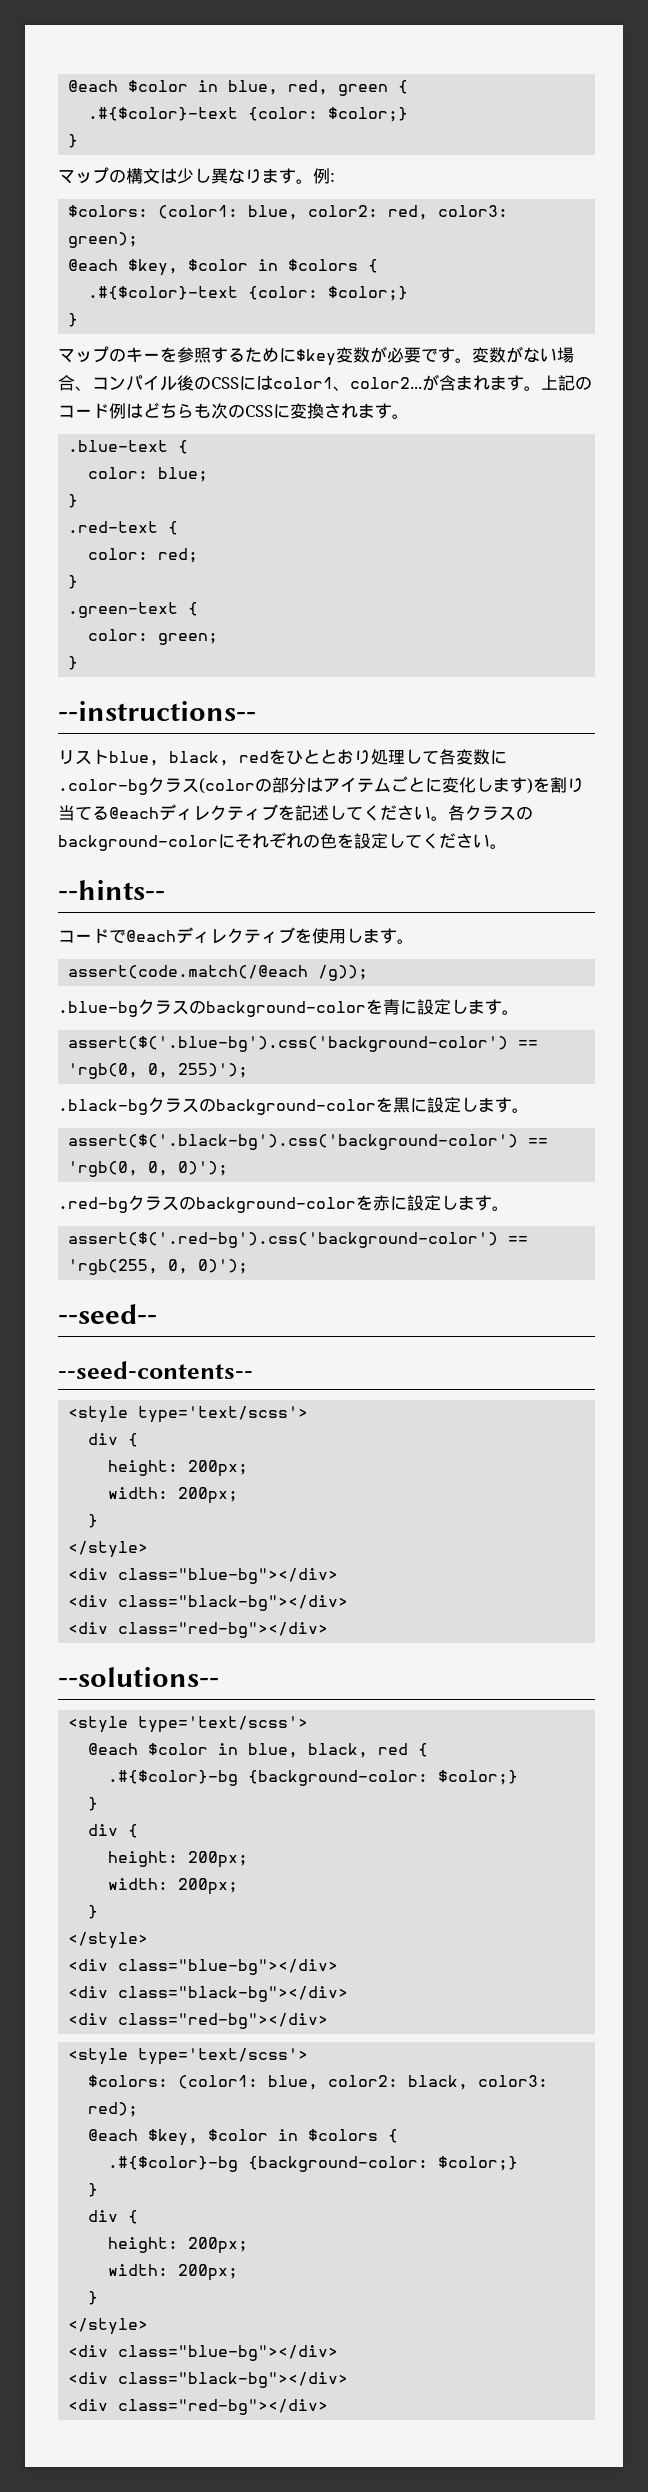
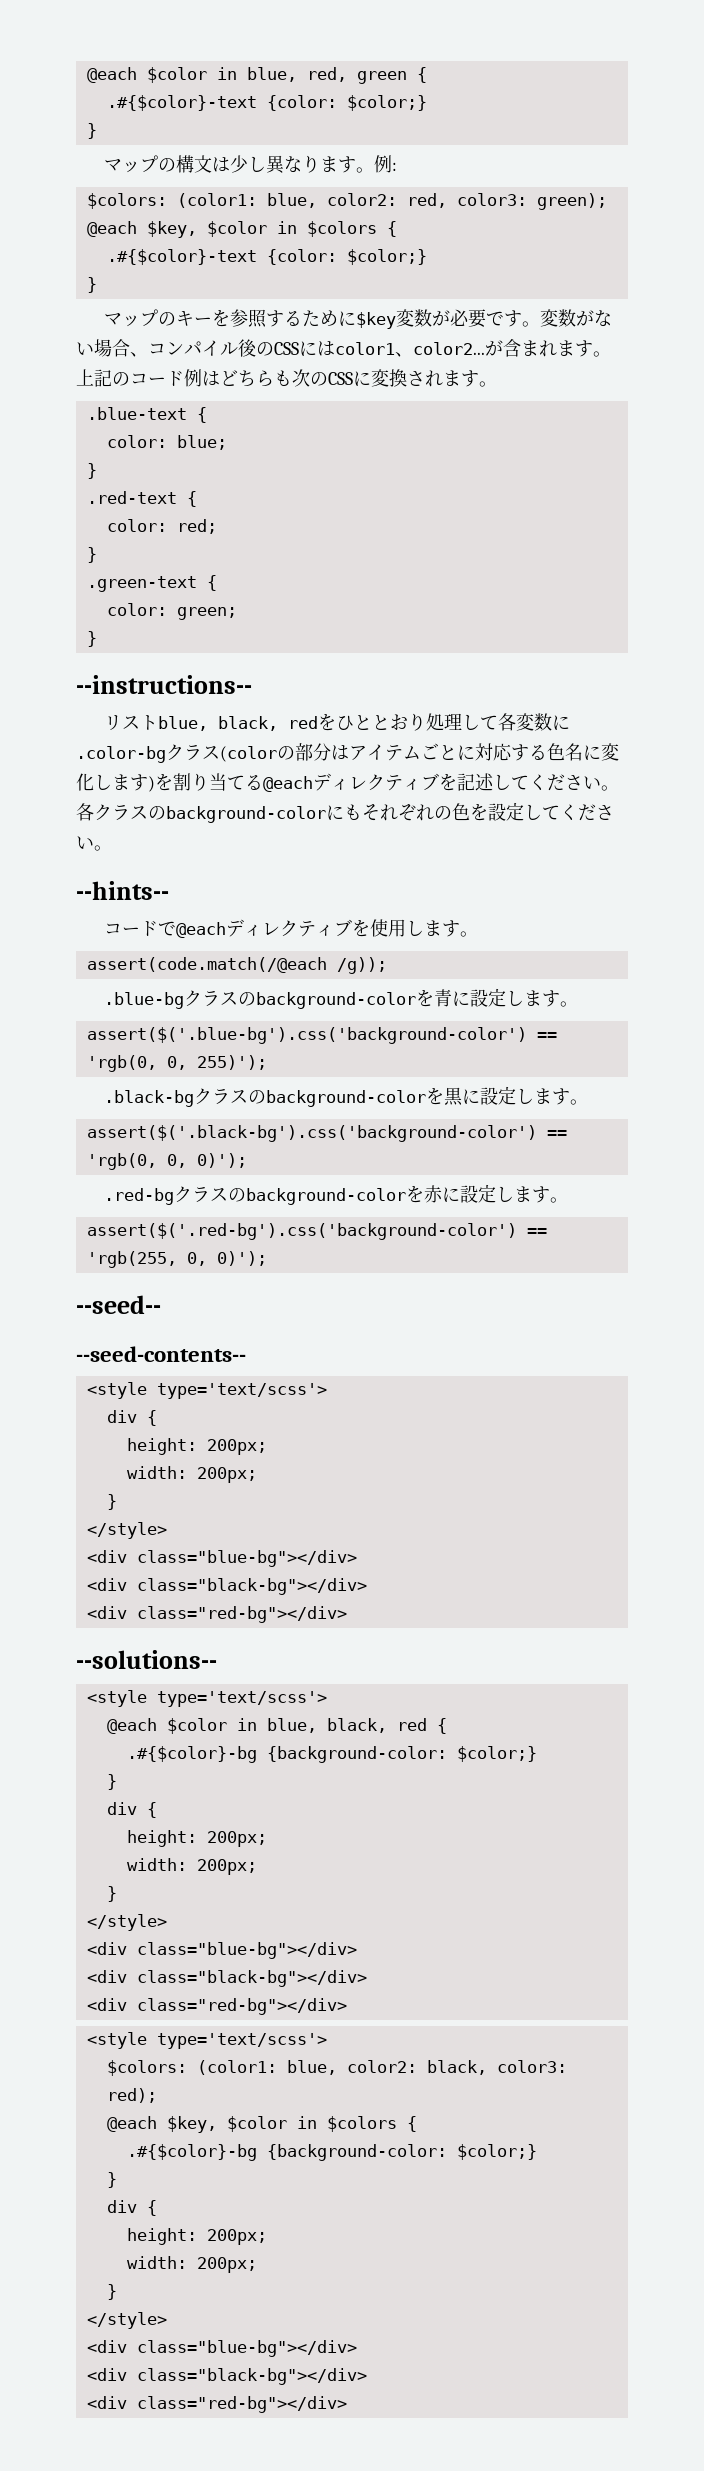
- リストblue, black, redをひととおり処理して各変数に.color-bgクラス(colorの部分はアイテムごとに変化します)を割り当てる@eachディレクティブを記述してください。
+ リストblue, black, redをひととおり処理して各変数に.color-bgクラス(colorの部分はアイテムごとに対応する色名に変化します)を割り当てる@eachディレクティブを記述してください。
- 各クラスのbackground-colorにそれぞれの色を設定してください。
+ 各クラスのbackground-colorにもそれぞれの色を設定してください。

